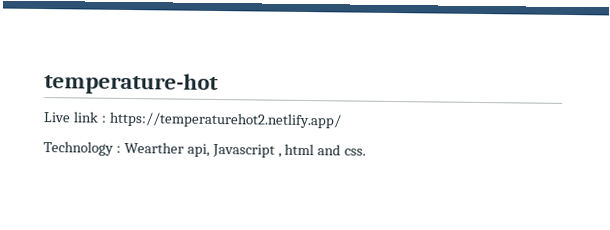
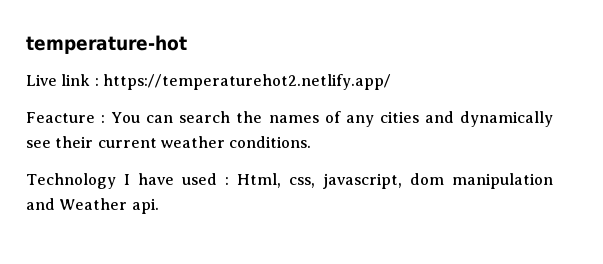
- Technology : Wearther api, Javascript , html and css.
+ Feacture : You can search the names of any cities and dynamically see their current weather conditions.
+ Technology I have used : Html, css, javascript, dom manipulation and Weather api.

